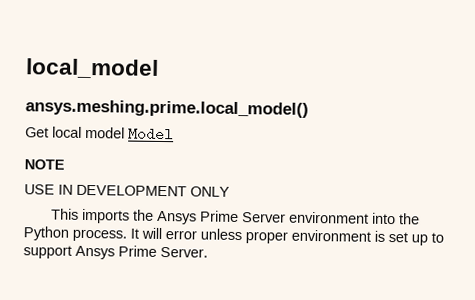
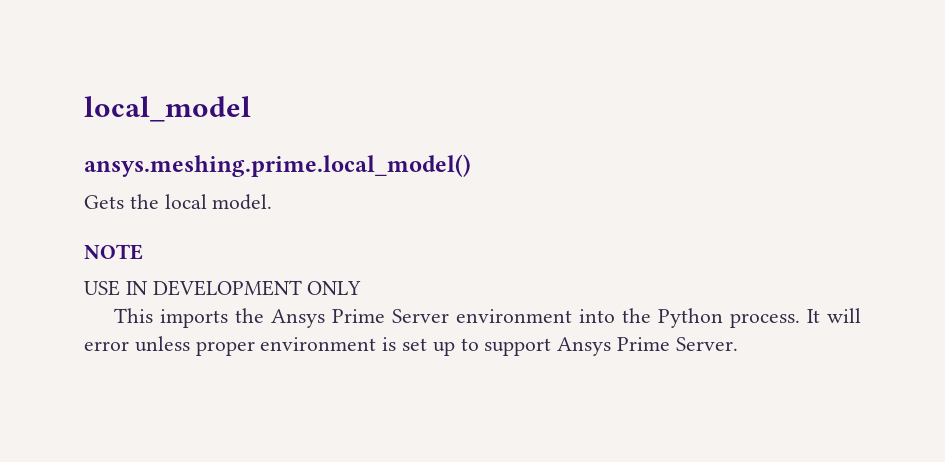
- Get local model Model
+ Gets the local model.

